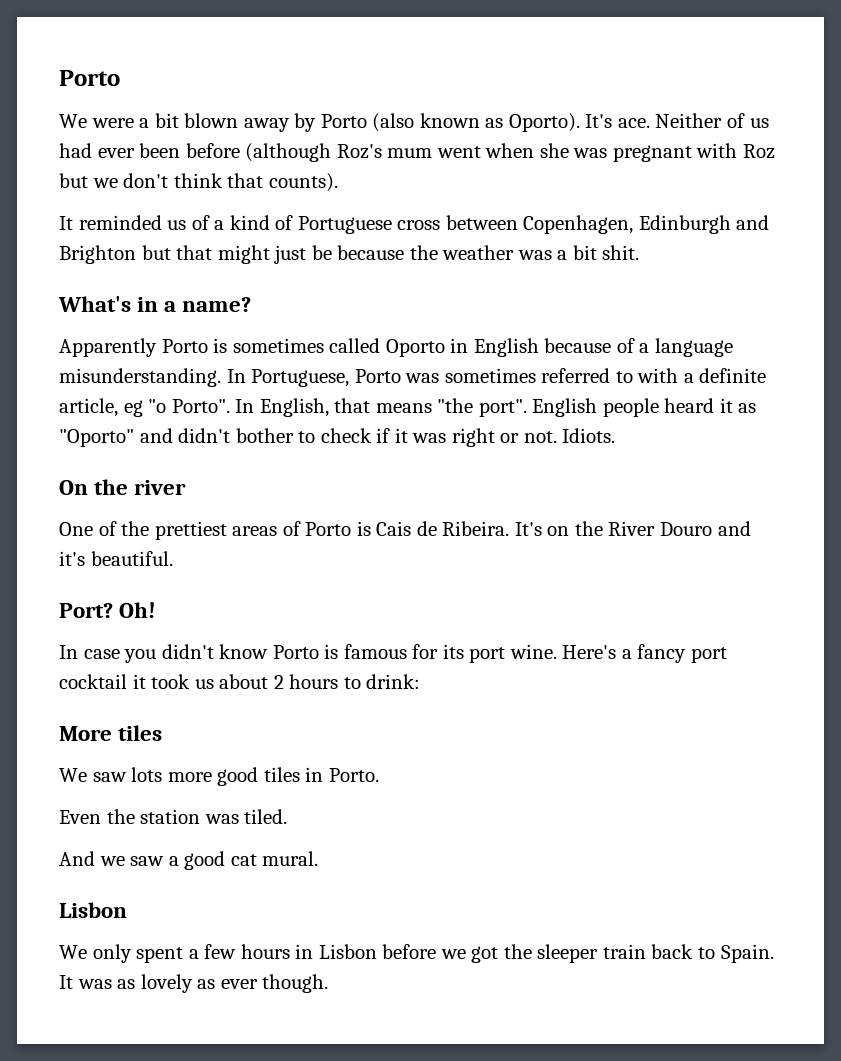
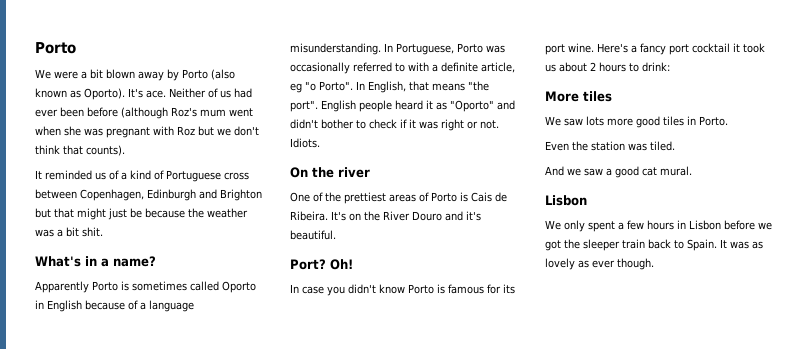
- In Portuguese, Porto was sometimes referred to with a definite article, eg "o Porto".
+ In Portuguese, Porto was occasionally referred to with a definite article, eg "o Porto".

